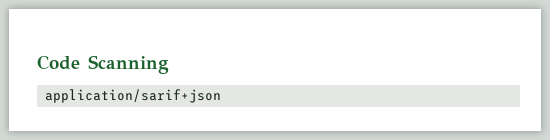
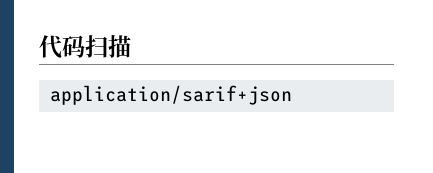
- Code Scanning
+ 代码扫描

